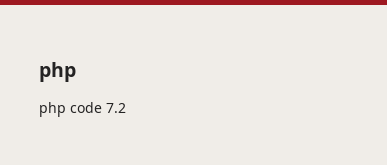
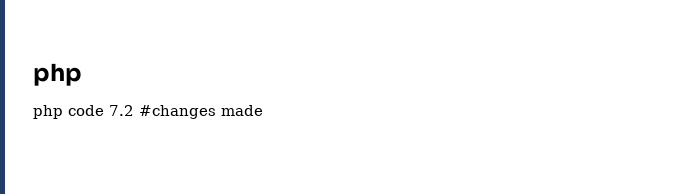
- php code 7.2
+ php code 7.2 #changes made

